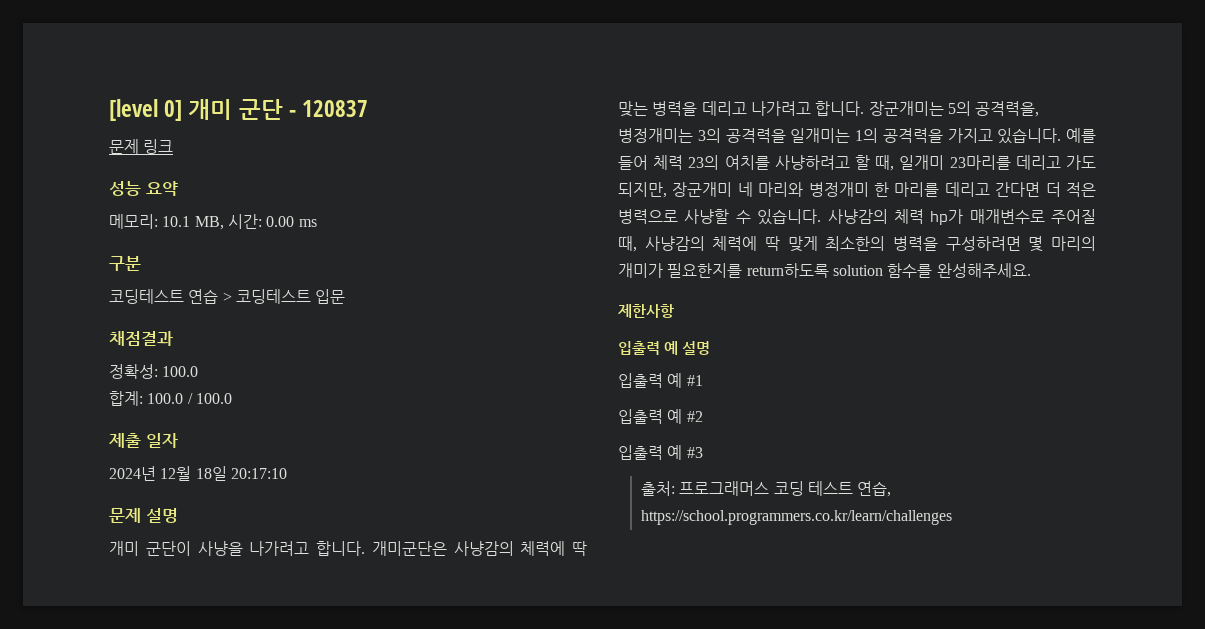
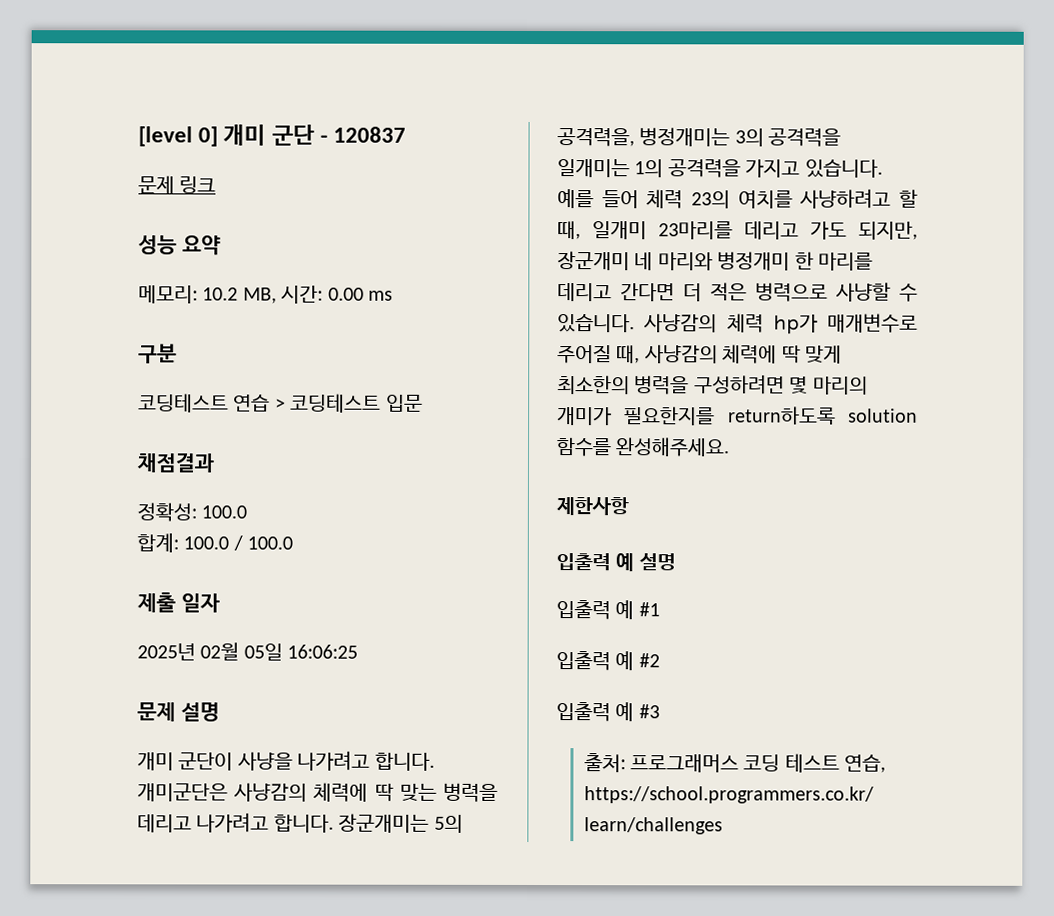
- 메모리: 10.1 MB, 시간: 0.00 ms
+ 메모리: 10.2 MB, 시간: 0.00 ms
- 2024년 12월 18일 20:17:10
+ 2025년 02월 05일 16:06:25

